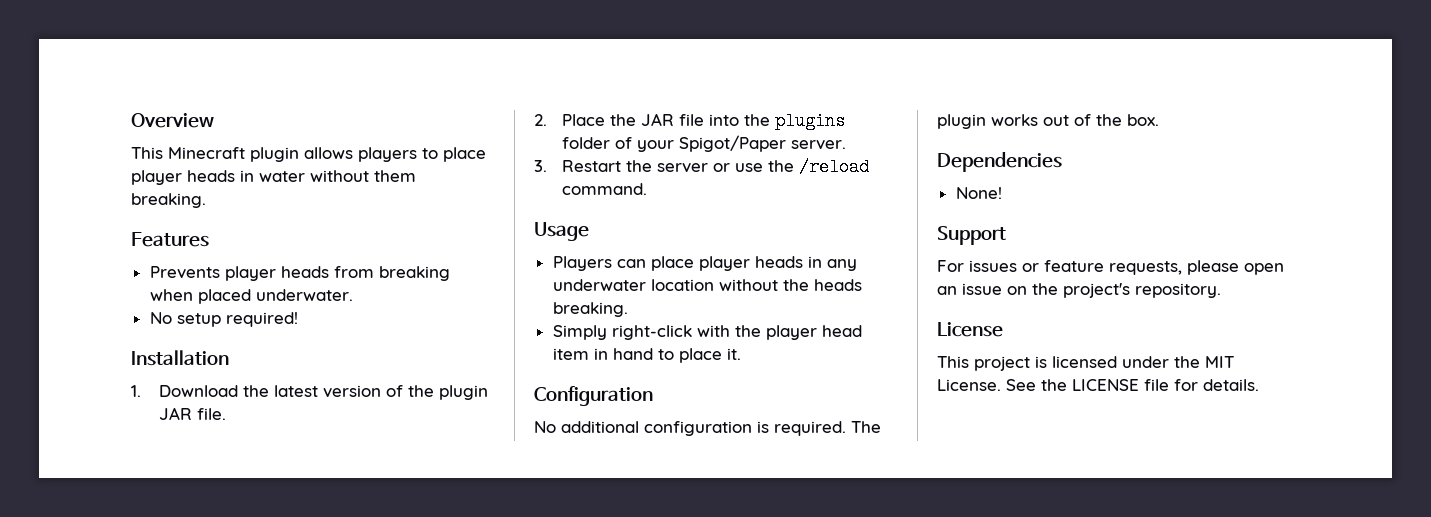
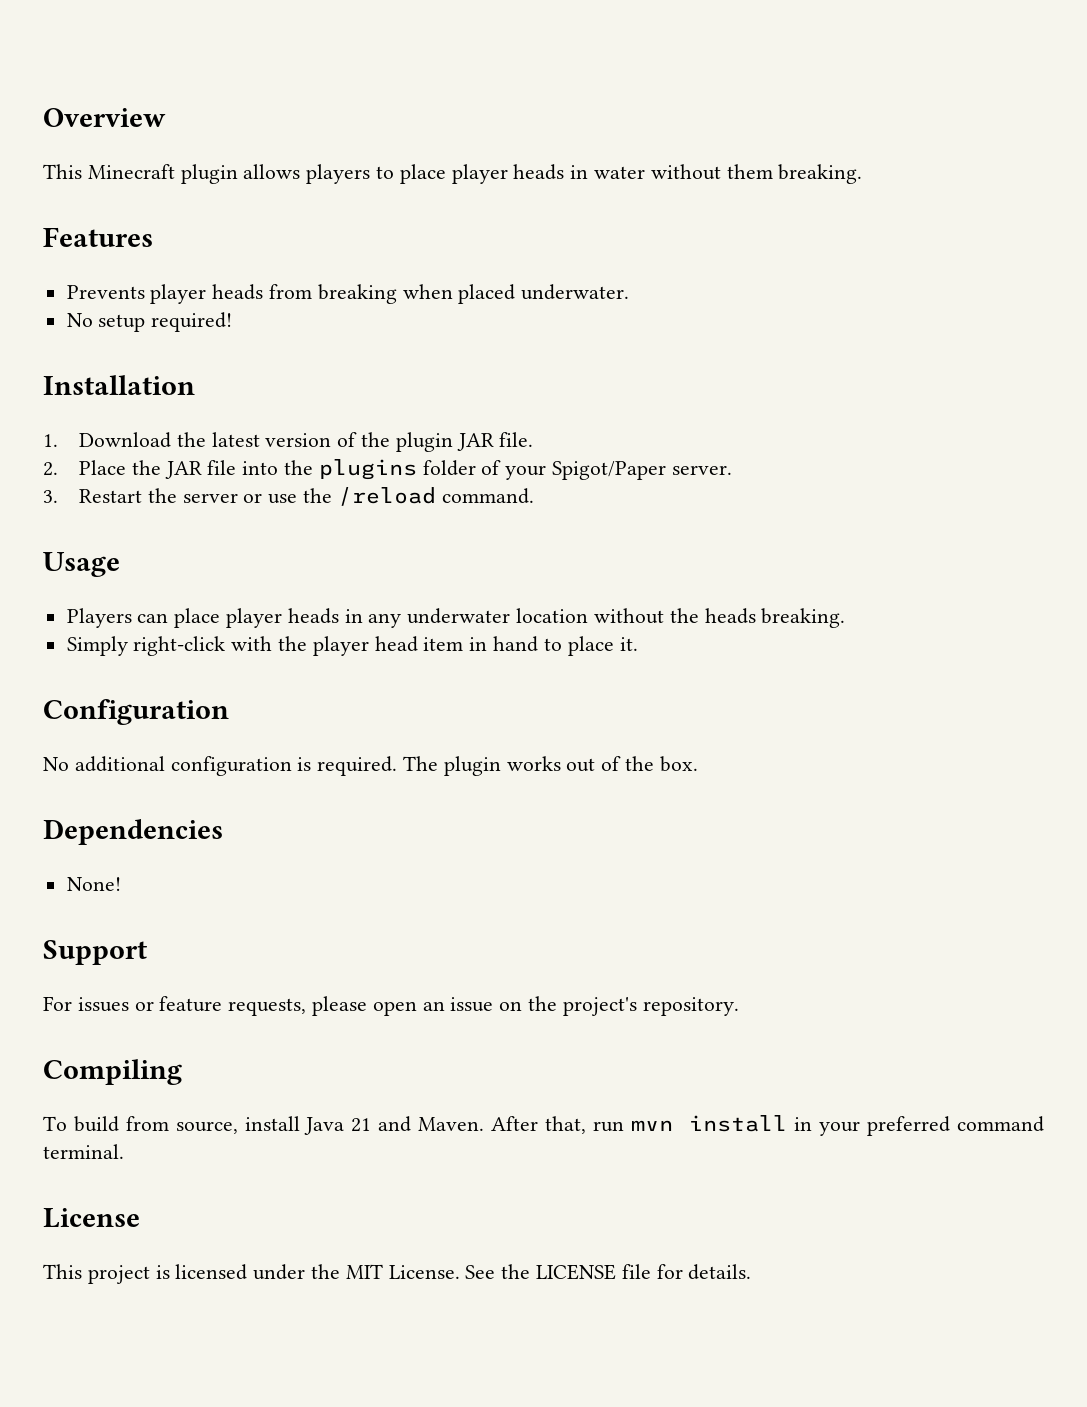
+ Compiling
+ To build from source, install Java 21 and Maven. After that, run mvn install in your preferred command terminal.

